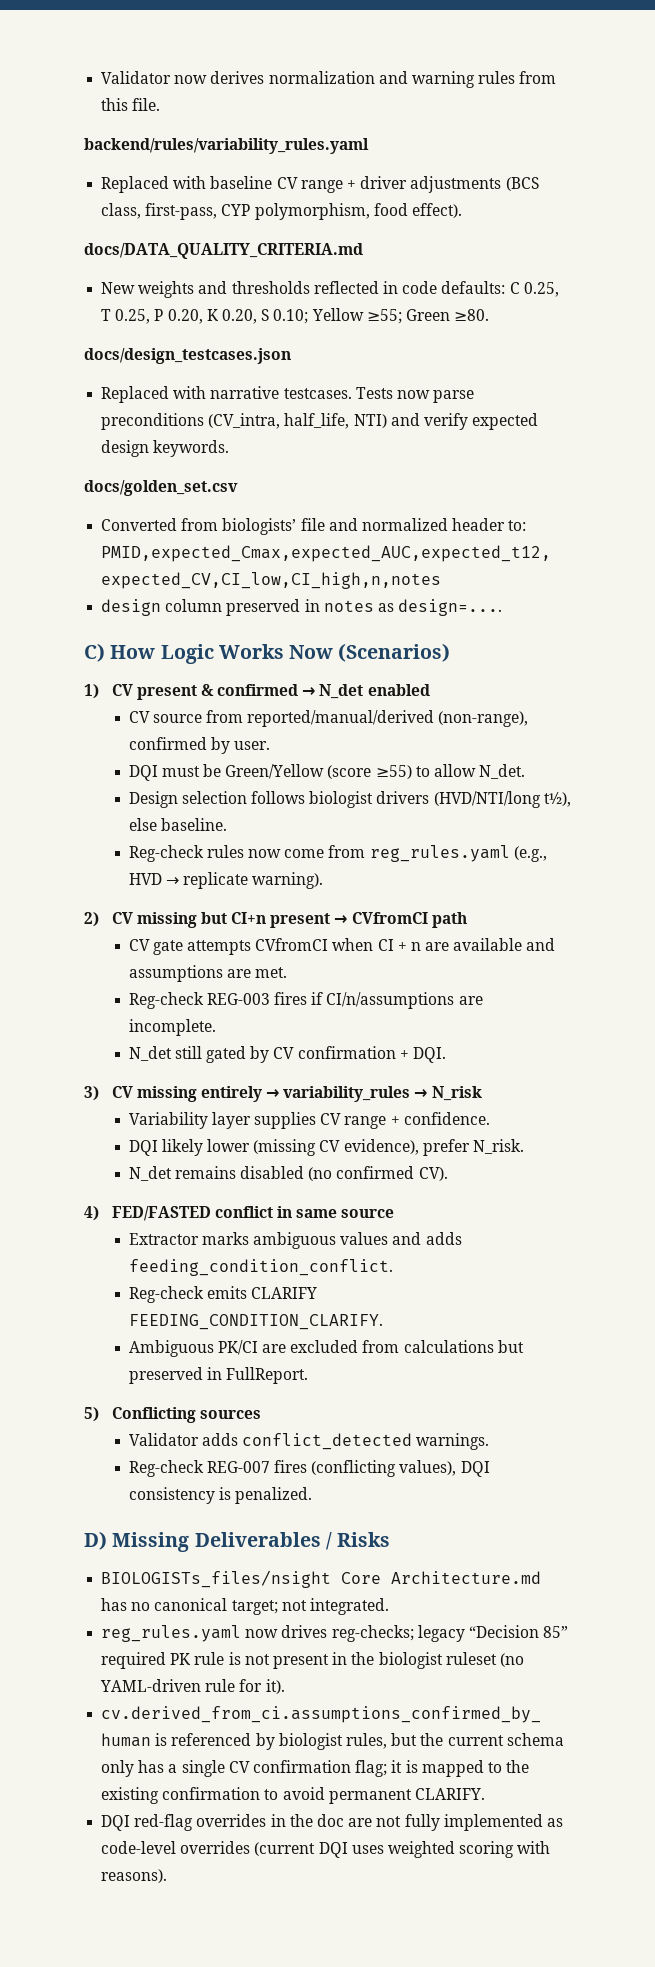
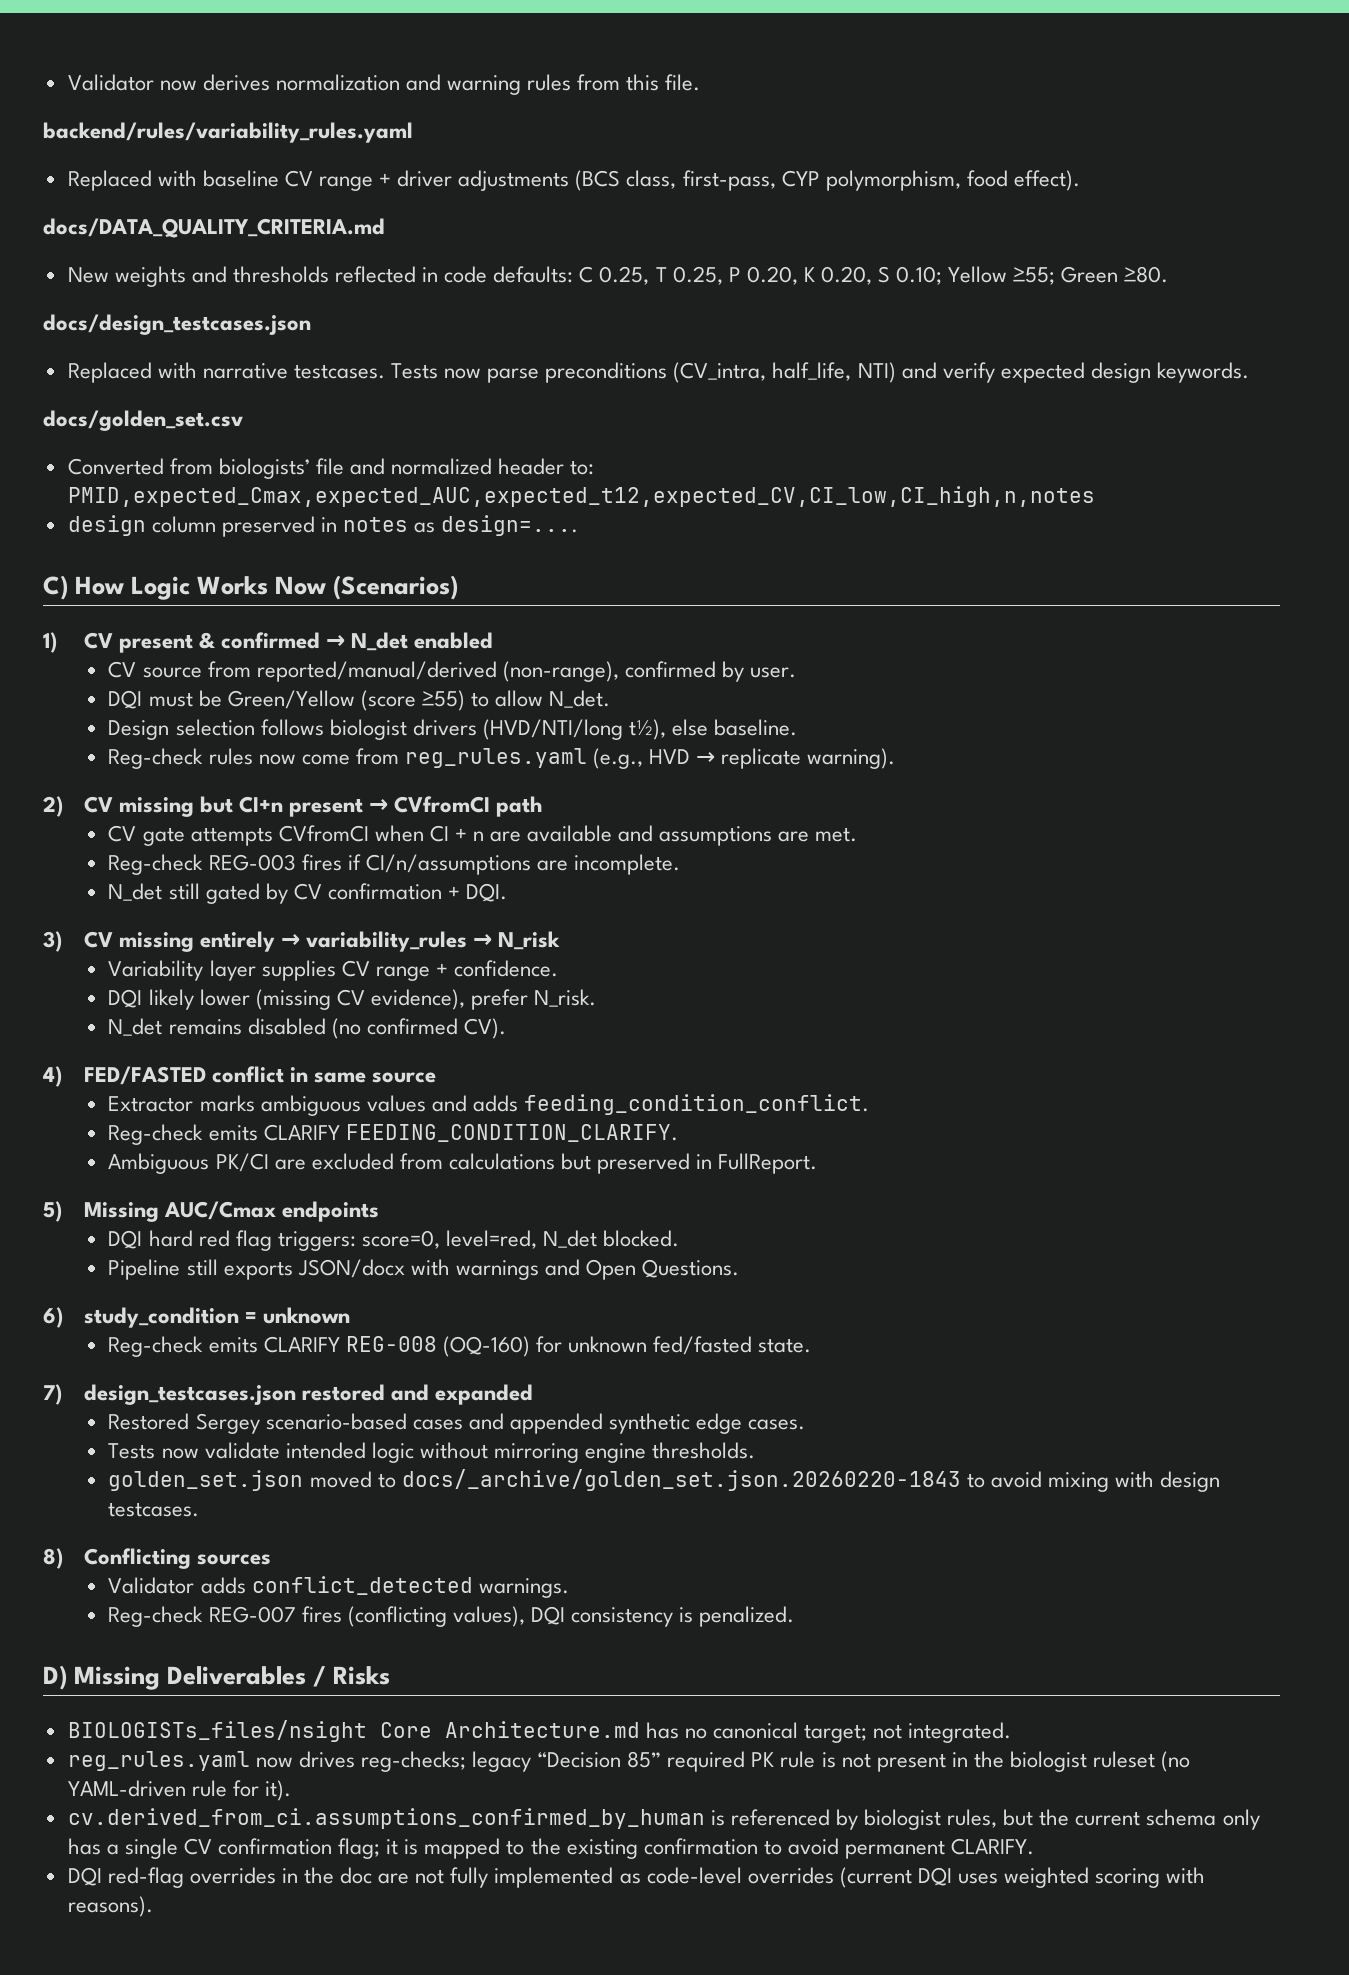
- 5) Conflicting sources
+ 5) Missing AUC/Cmax endpoints
+ DQI hard red flag triggers: score=0, level=red, N_det blocked.
+ Pipeline still exports JSON/docx with warnings and Open Questions.
+ 6) study_condition = unknown
+ Reg-check emits CLARIFY REG-008 (OQ-160) for unknown fed/fasted state.
+ 7) design_testcases.json restored and expanded
+ Restored Sergey scenario-based cases and appended synthetic edge cases.
+ Tests now validate intended logic without mirroring engine thresholds.
+ golden_set.json moved to docs/_archive/golden_set.json.20260220-1843 to avoid mixing with design testcases.
+ 8) Conflicting sources

